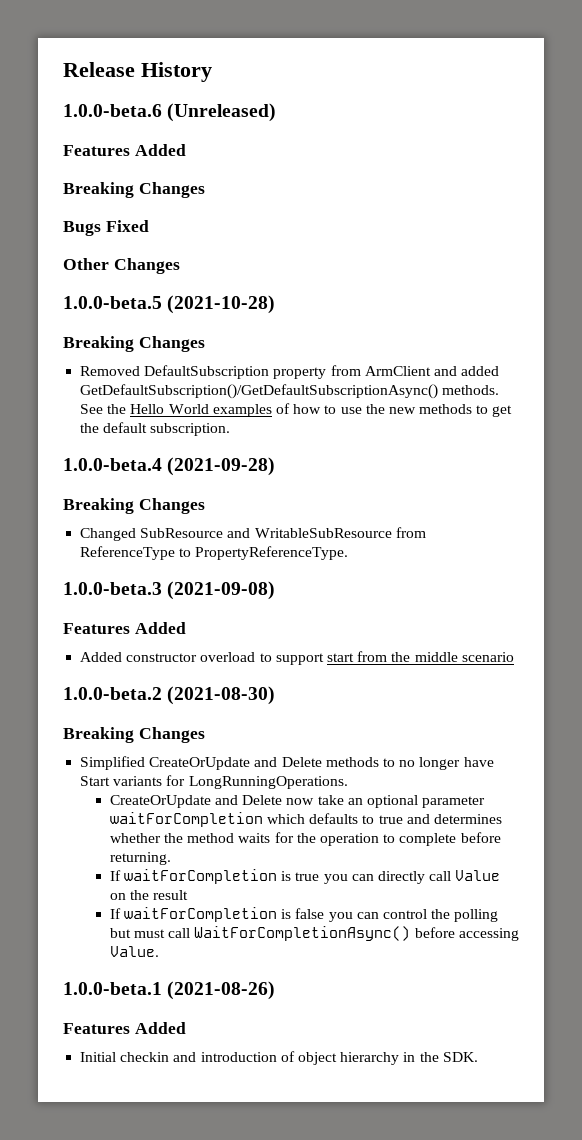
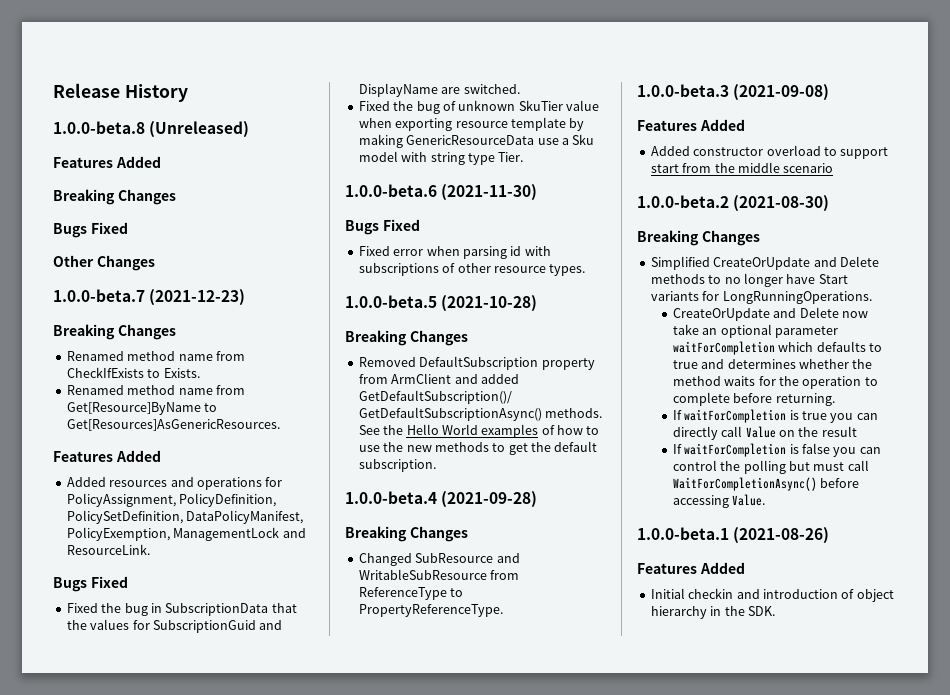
- 1.0.0-beta.6 (Unreleased)
+ 1.0.0-beta.8 (Unreleased)
+ 1.0.0-beta.7 (2021-12-23)
+ Breaking Changes
+ Renamed method name from CheckIfExists to Exists.
+ Renamed method name from Get[Resource]ByName to Get[Resources]AsGenericResources.
+ Features Added
+ Added resources and operations for PolicyAssignment, PolicyDefinition, PolicySetDefinition, DataPolicyManifest, PolicyExemption, ManagementLock and ResourceLink.
+ Bugs Fixed
+ Fixed the bug in SubscriptionData that the values for SubscriptionGuid and DisplayName are switched.
+ Fixed the bug of unknown SkuTier value when exporting resource template by making GenericResourceData use a Sku model with string type Tier.
+ 1.0.0-beta.6 (2021-11-30)
+ Bugs Fixed
+ Fixed error when parsing id with subscriptions of other resource types.

